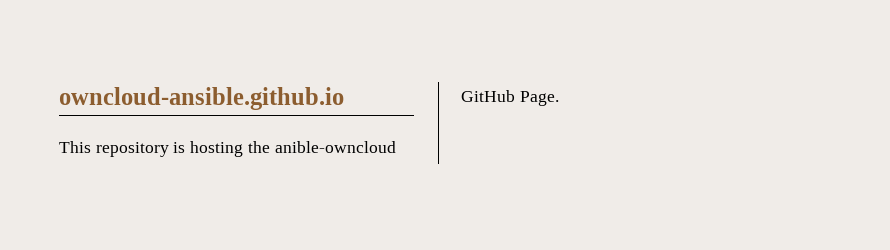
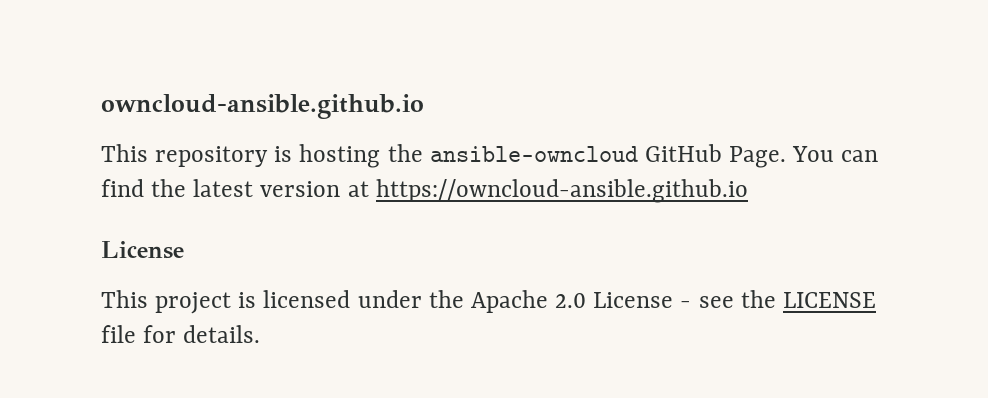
- This repository is hosting the anible-owncloud GitHub Page.
+ This repository is hosting the ansible-owncloud GitHub Page.
+ You can find the latest version at https://owncloud-ansible.github.io
+ License
+ This project is licensed under the Apache 2.0 License - see the LICENSE file for details.

